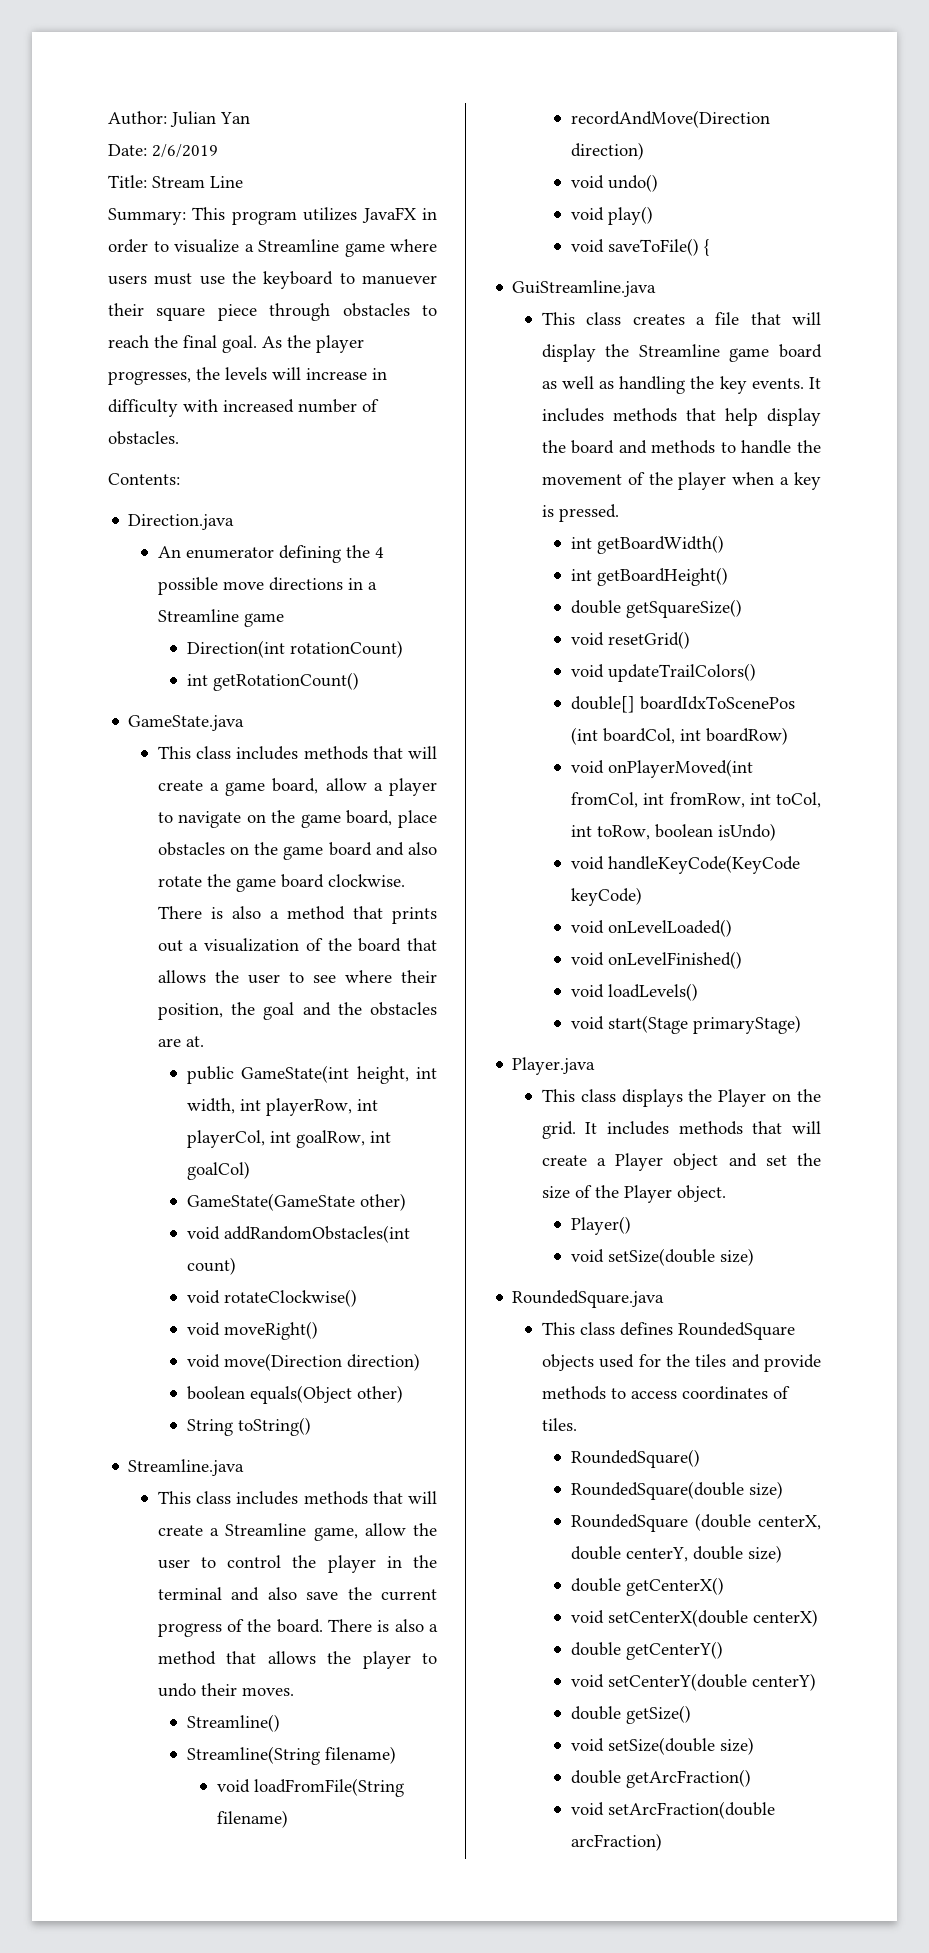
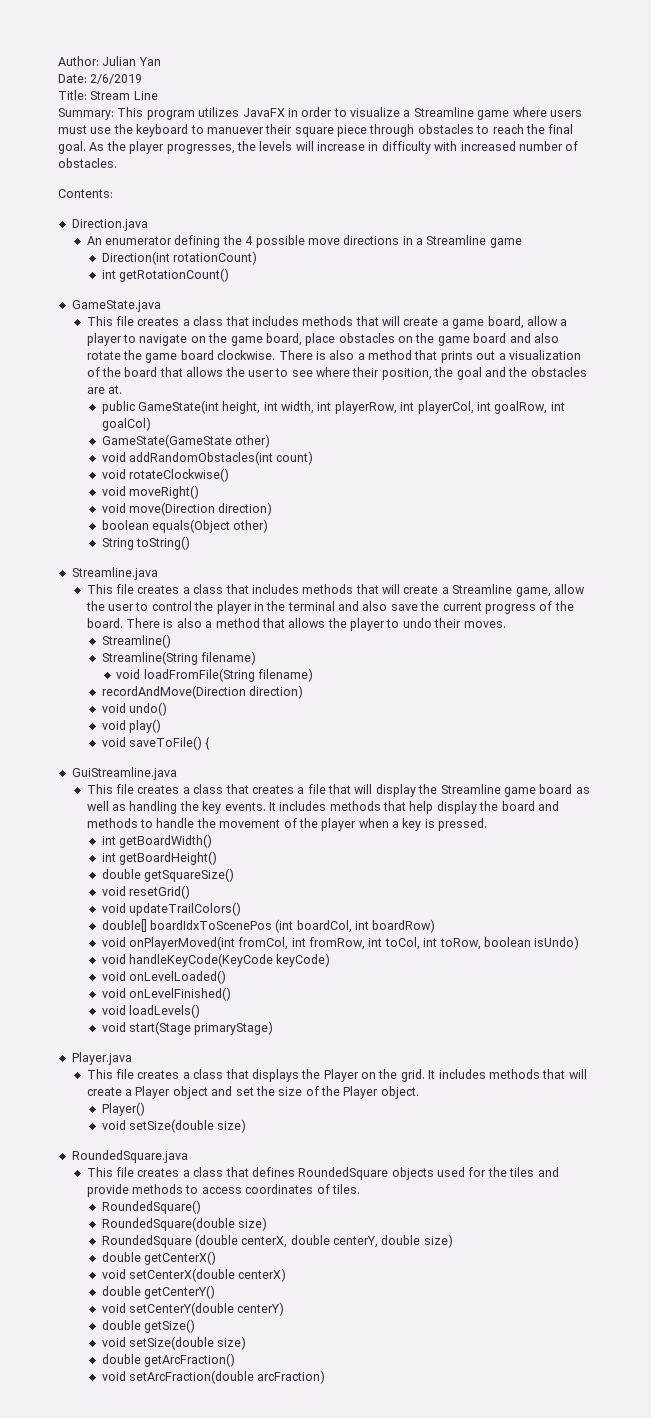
- This class includes methods that will create a game board, allow a player to navigate on the game board, place obstacles on the game board and also rotate the game board clockwise.
+ This file creates a class that includes methods that will create a game board, allow a player to navigate on the game board, place obstacles on the game board and also rotate the game board clockwise.
- This class includes methods that will create a Streamline game, allow the user to control the player in the terminal and also save the current progress of the board.
+ This file creates a class that includes methods that will create a Streamline game, allow the user to control the player in the terminal and also save the current progress of the board.
- This class creates a file that will display the Streamline game board as well as handling the key events.
+ This file creates a class that creates a file that will display the Streamline game board as well as handling the key events.
- This class displays the Player on the grid.
+ This file creates a class that displays the Player on the grid.
- This class defines RoundedSquare objects used for the tiles and provide methods to access coordinates of tiles.
+ This file creates a class that defines RoundedSquare objects used for the tiles and provide methods to access coordinates of tiles.

